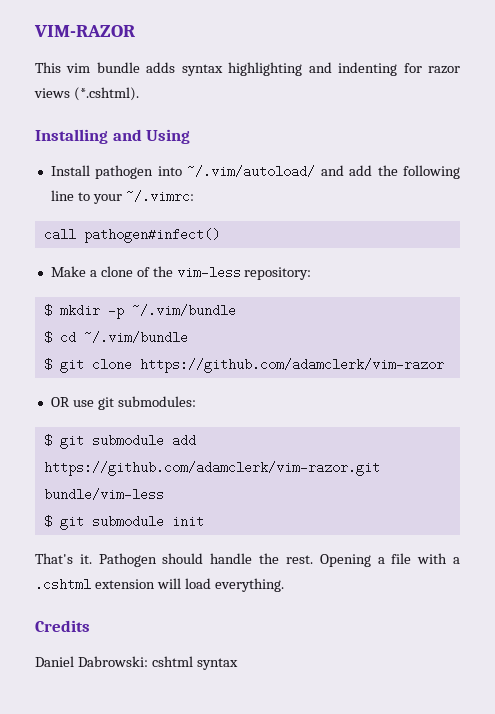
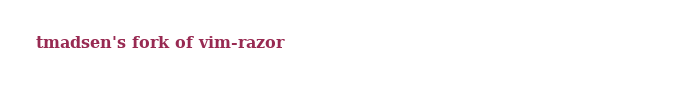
- VIM-RAZOR
- This vim bundle adds syntax highlighting and indenting for razor views (*.cshtml).
- Installing and Using
- Install pathogen into ~/.vim/autoload/ and add the following line to your ~/.vimrc:
- call pathogen#infect()
- Make a clone of the vim-less repository:
- $ mkdir -p ~/.vim/bundle
- $ cd ~/.vim/bundle
- $ git clone https://github.com/adamclerk/vim-razor
- OR use git submodules:
- $ git submodule add https://github.com/adamclerk/vim-razor.git bundle/vim-less
- $ git submodule init
- That's it. Pathogen should handle the rest. Opening a file with a .cshtml extension will load everything.
- Credits
- Daniel Dabrowski: cshtml syntax
+ tmadsen's fork of vim-razor

